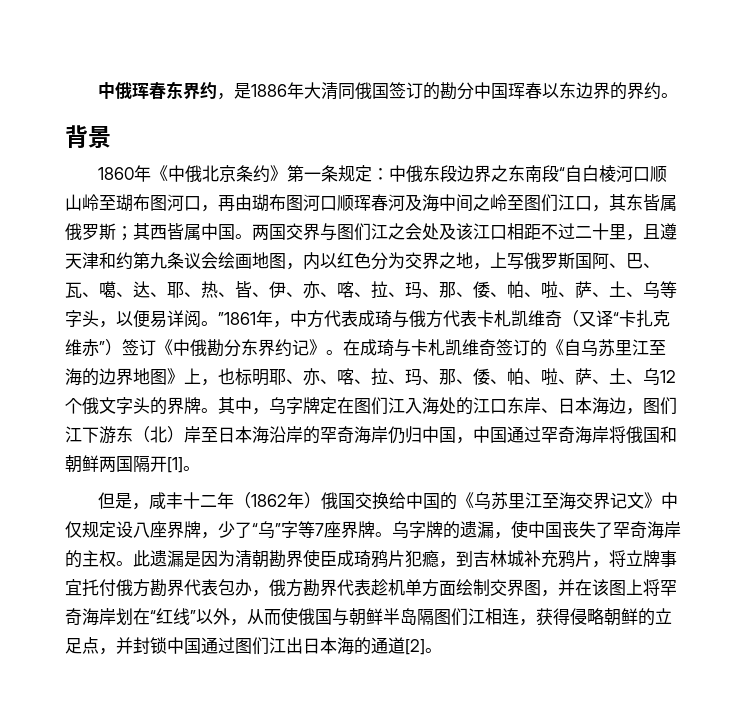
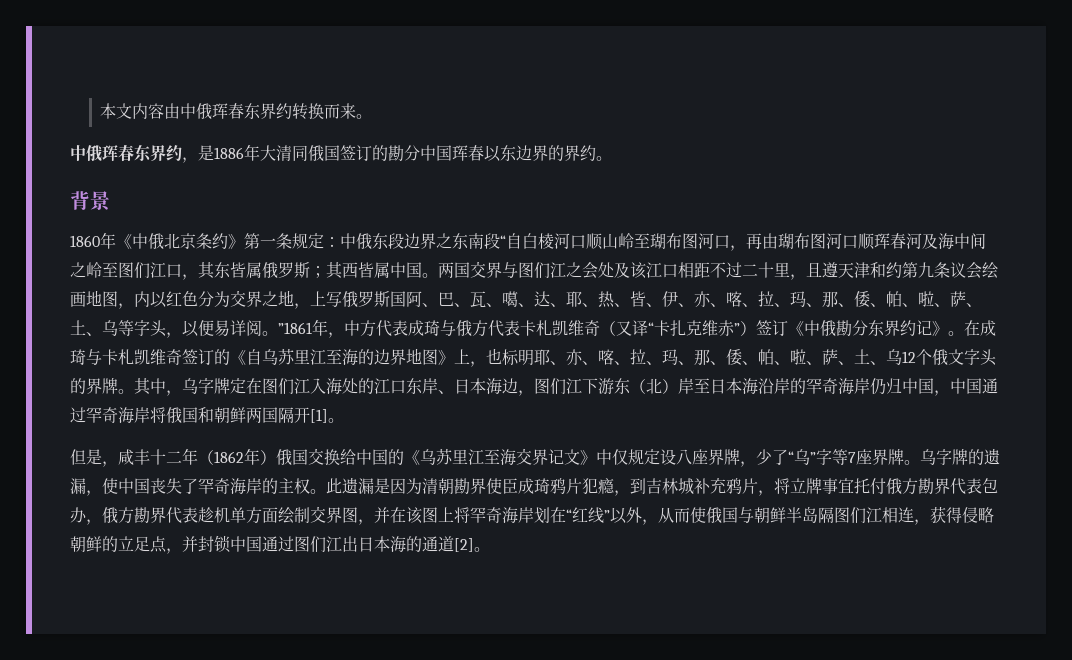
+ 本文内容由中俄珲春东界约转换而来。

